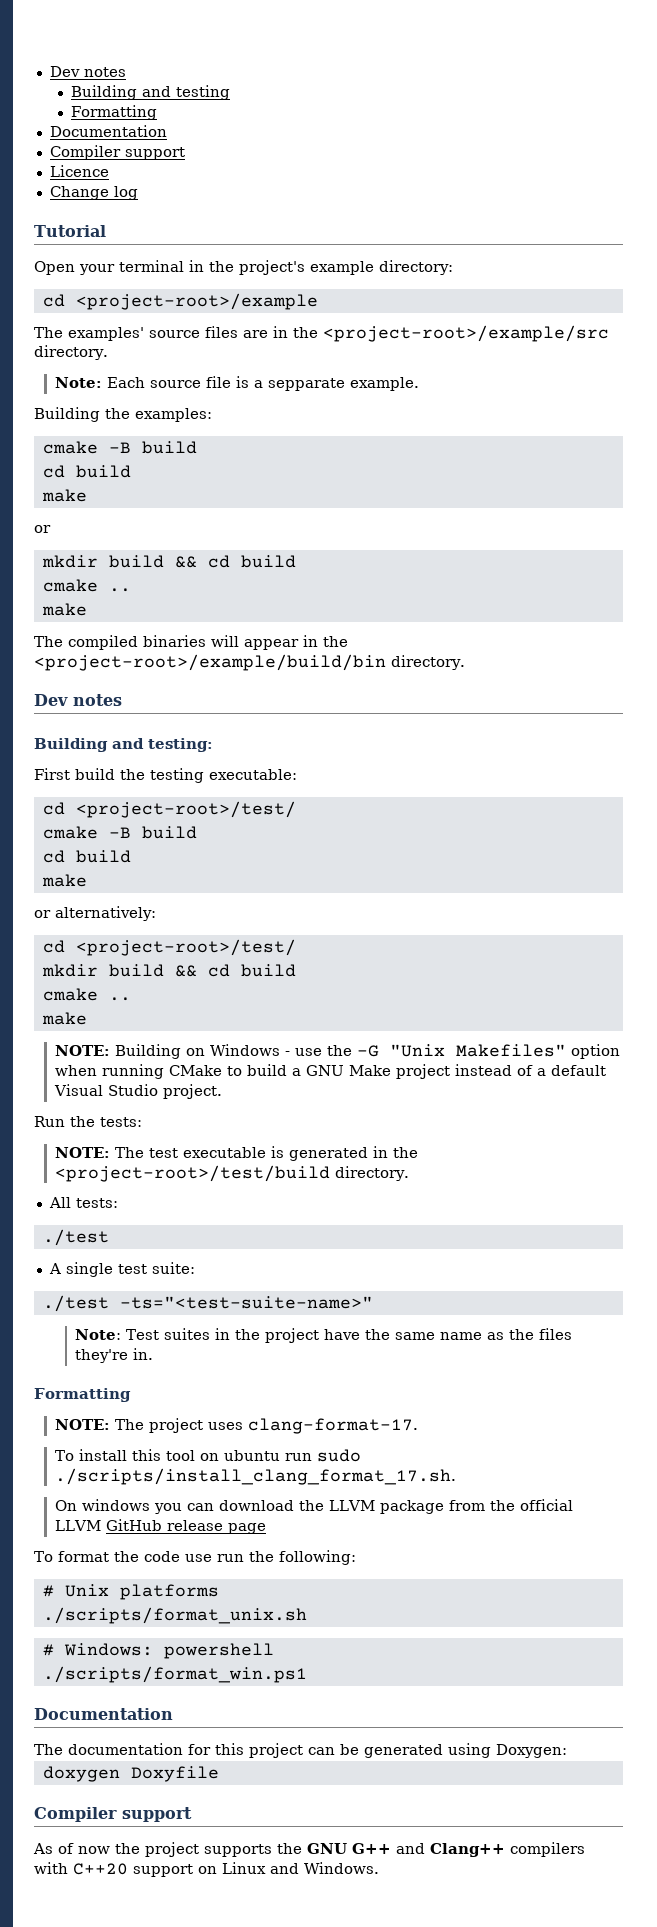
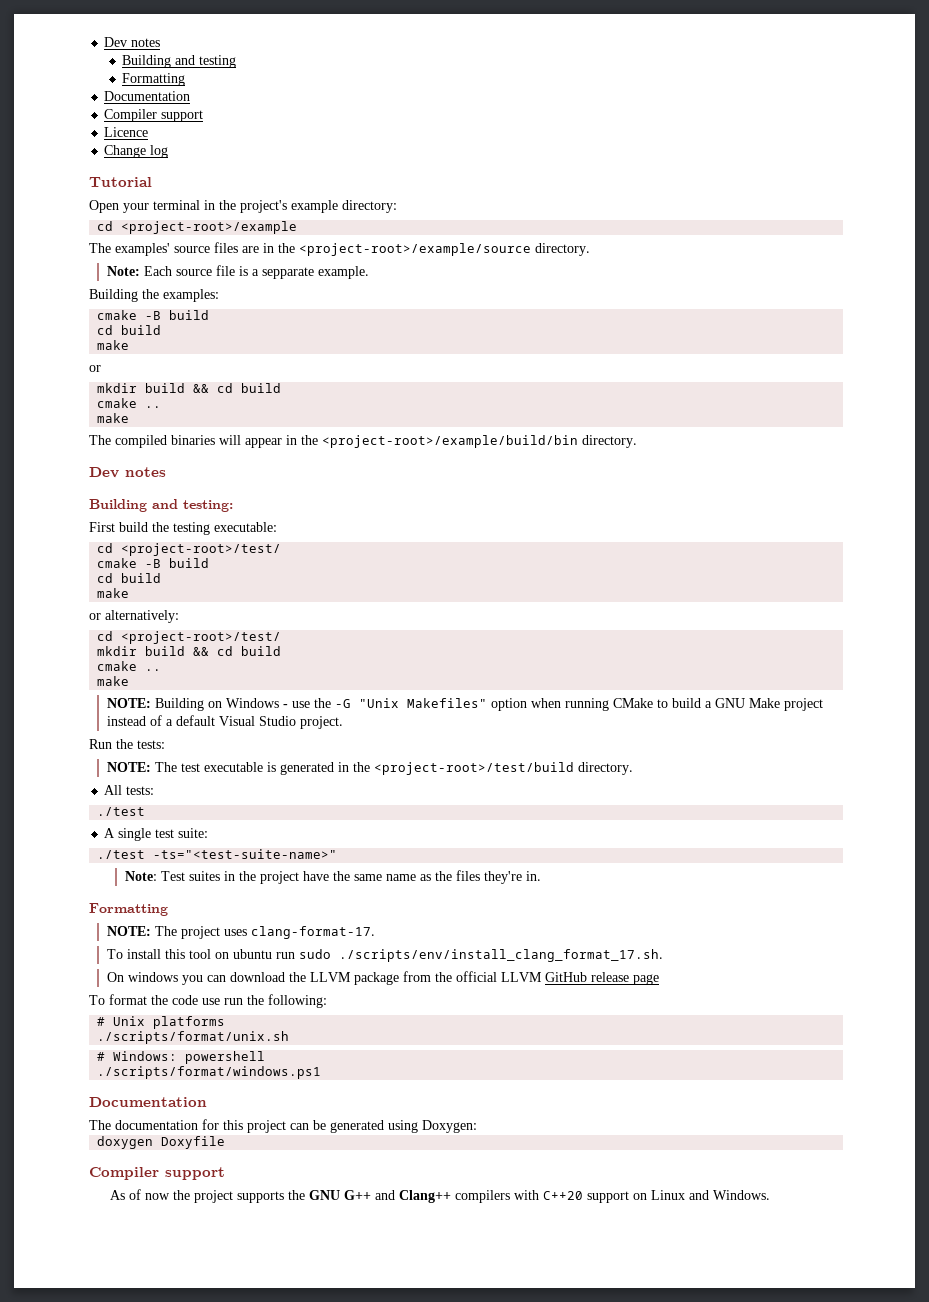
- The examples' source files are in the <project-root>/example/src directory.
+ The examples' source files are in the <project-root>/example/source directory.
- To install this tool on ubuntu run sudo ./scripts/install_clang_format_17.sh.
+ To install this tool on ubuntu run sudo ./scripts/env/install_clang_format_17.sh.
- ./scripts/format_unix.sh
+ ./scripts/format/unix.sh
- ./scripts/format_win.ps1
+ ./scripts/format/windows.ps1

